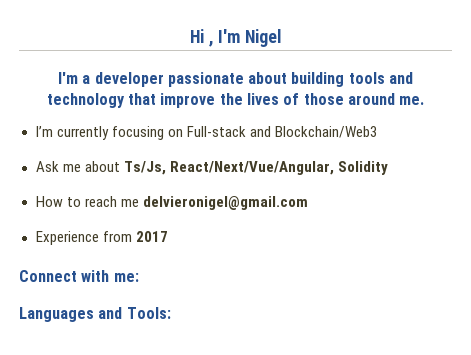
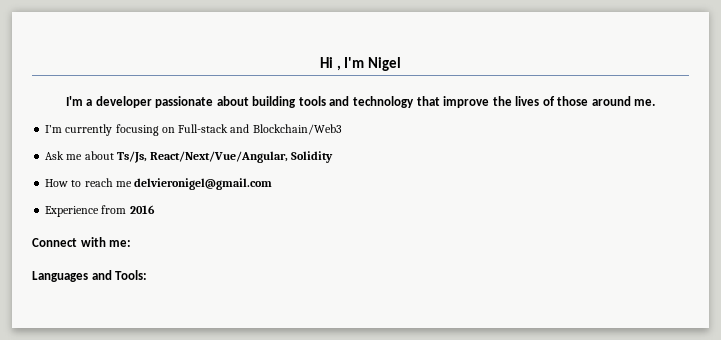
- Experience from 2017
+ Experience from 2016

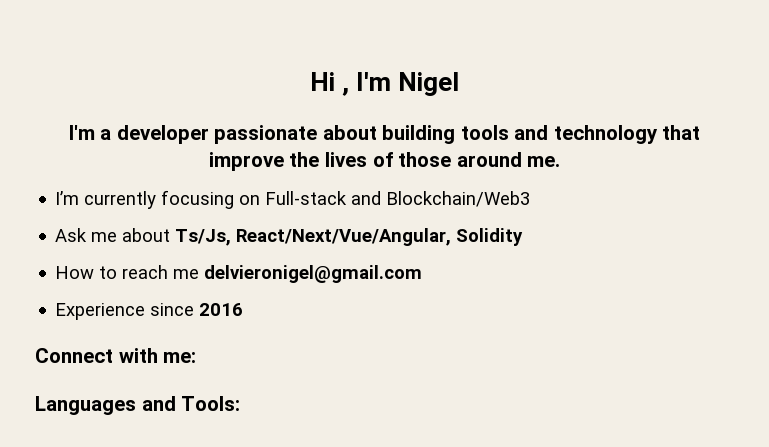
- Experience from 2016
+ Experience since 2016

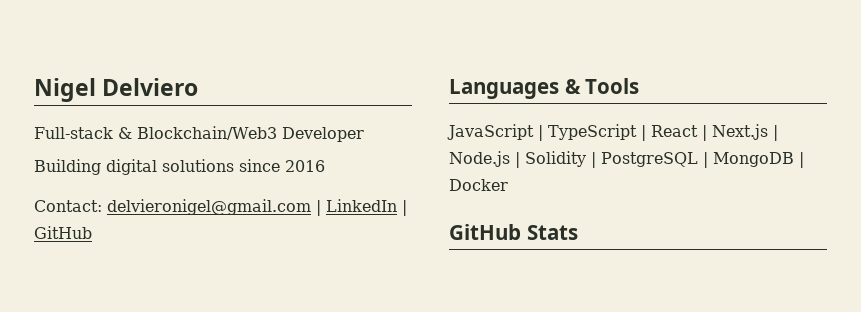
- Hi , I'm Nigel
- I'm a developer passionate about building tools and technology that improve the lives of those around me.
- I’m currently focusing on Full-stack and Blockchain/Web3
- Ask me about Ts/Js, React/Next/Vue/Angular, Solidity
- How to reach me delvieronigel@gmail.com
- Experience since 2016
- Connect with me:
- Languages and Tools:
+ Nigel Delviero
+ Full-stack & Blockchain/Web3 Developer
+ Building digital solutions since 2016
+ Contact: delvieronigel@gmail.com | LinkedIn | GitHub
+ Languages & Tools
+ JavaScript | TypeScript | React | Next.js | Node.js | Solidity | PostgreSQL | MongoDB | Docker
+ GitHub Stats

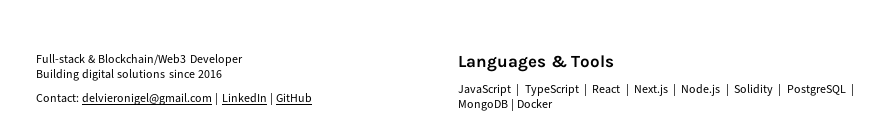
- Nigel Delviero
- GitHub Stats

